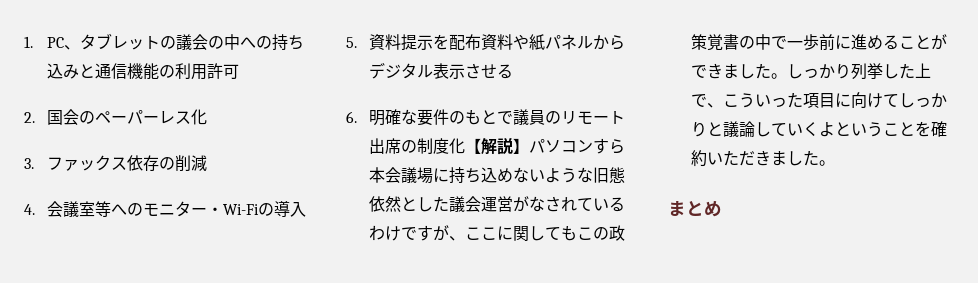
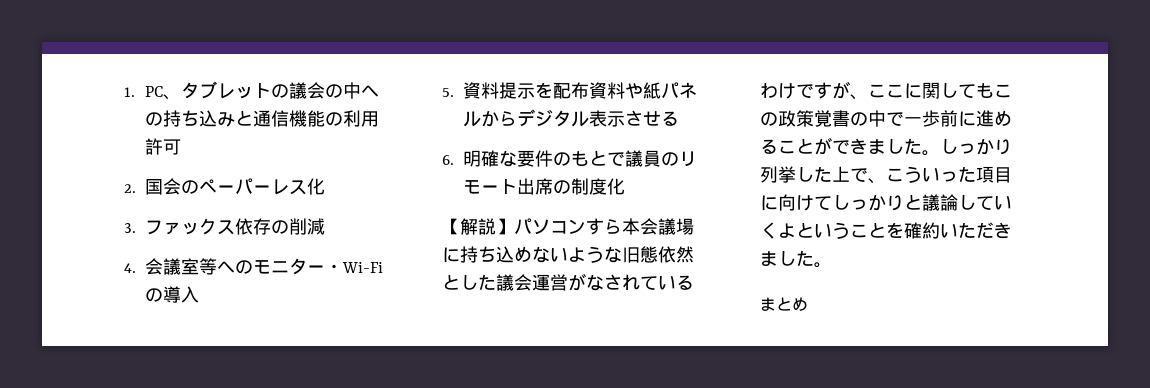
- 6.明確な要件のもとで議員のリモート出席の制度化【解説】パソコンすら本会議場に持ち込めないような旧態依然とした議会運営がなされているわけですが、ここに関してもこの政策覚書の中で一歩前に進めることができました。
+ 6.明確な要件のもとで議員のリモート出席の制度化
+ 【解説】パソコンすら本会議場に持ち込めないような旧態依然とした議会運営がなされているわけですが、ここに関してもこの政策覚書の中で一歩前に進めることができました。

